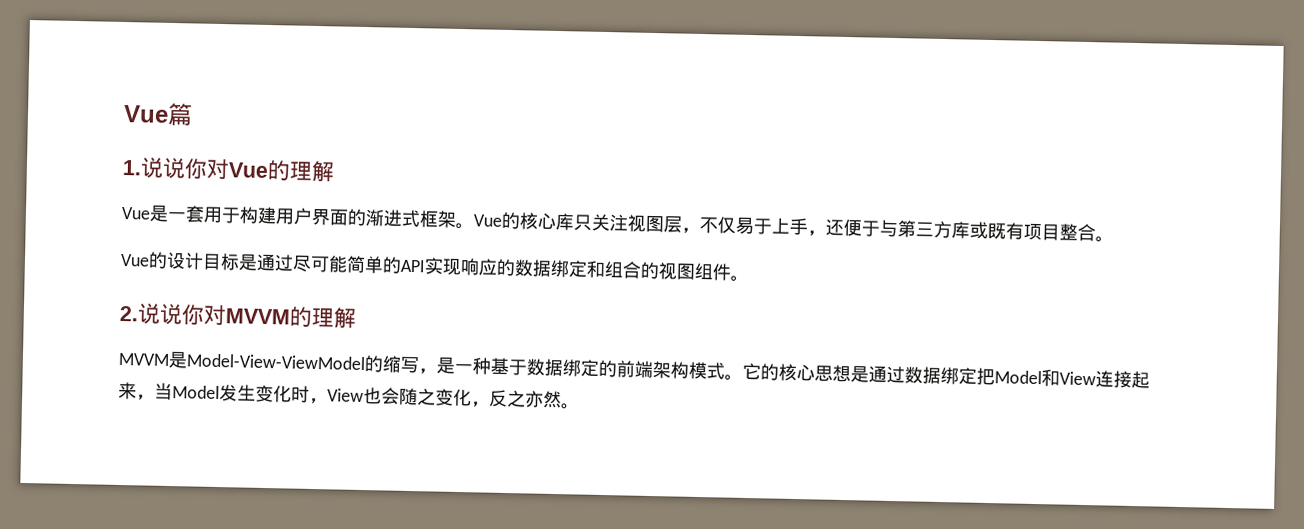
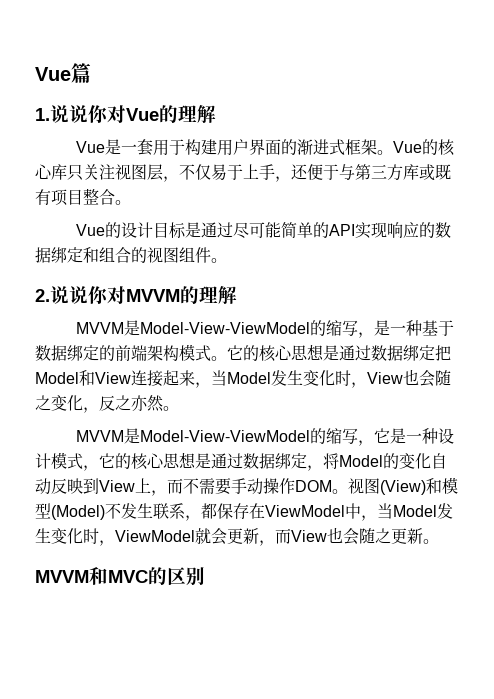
+ MVVM是Model-View-ViewModel的缩写，它是一种设计模式，它的核心思想是通过数据绑定，将Model的变化自动反映到View上，而不需要手动操作DOM。视图(View)和模型(Model)不发生联系，都保存在ViewModel中，当Model发生变化时，ViewModel就会更新，而View也会随之更新。
+ MVVM和MVC的区别

